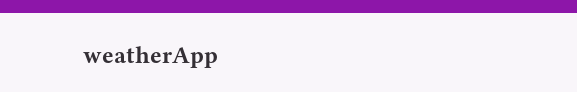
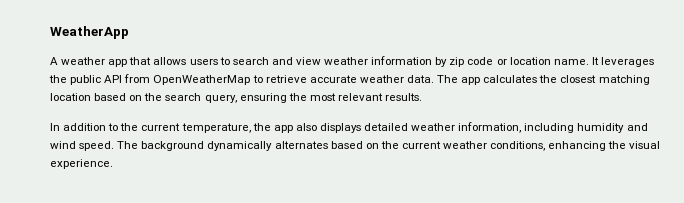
- weatherApp
+ WeatherApp
+ A weather app that allows users to search and view weather information by zip code or location name. It leverages the public API from OpenWeatherMap to retrieve accurate weather data. The app calculates the closest matching location based on the search query, ensuring the most relevant results.
+ In addition to the current temperature, the app also displays detailed weather information, including humidity and wind speed. The background dynamically alternates based on the current weather conditions, enhancing the visual experience.

